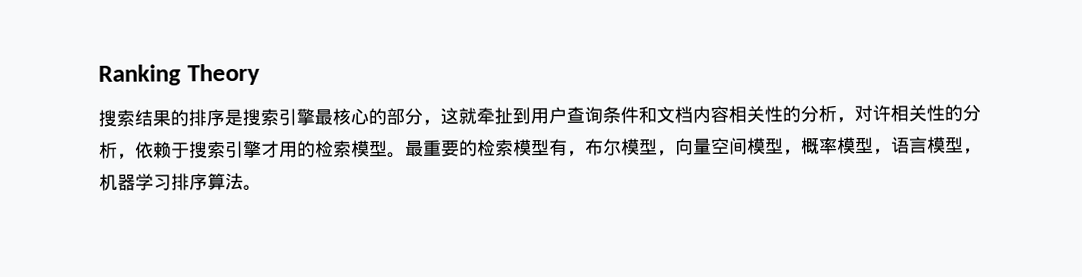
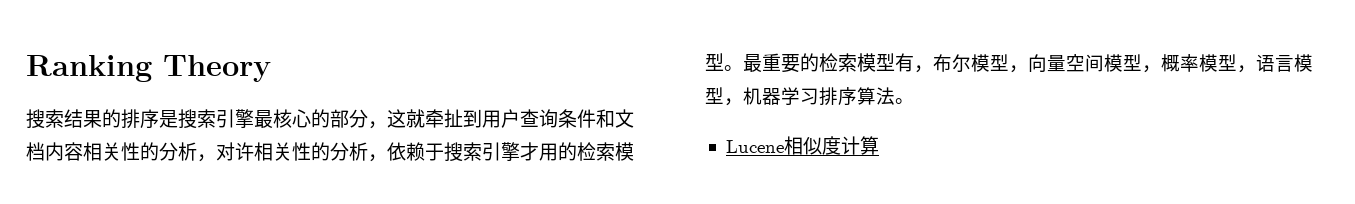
+ Lucene相似度计算

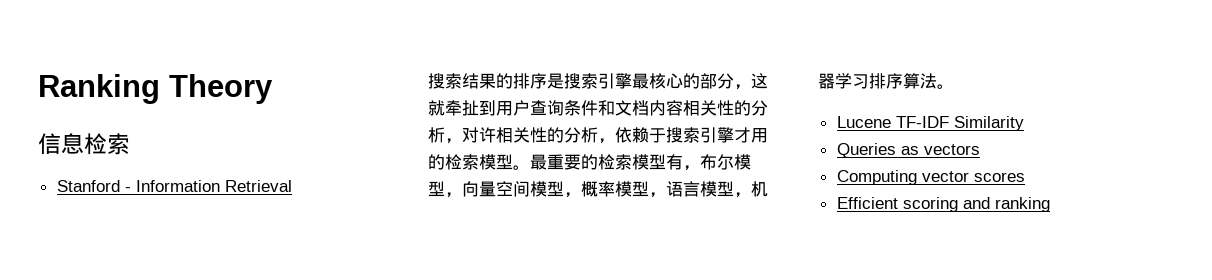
+ 信息检索
+ Stanford - Information Retrieval
- Lucene相似度计算
+ Lucene TF-IDF Similarity
+ Queries as vectors
+ Computing vector scores
+ Efficient scoring and ranking

